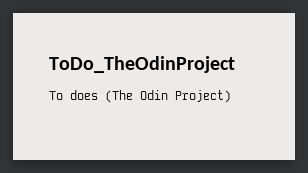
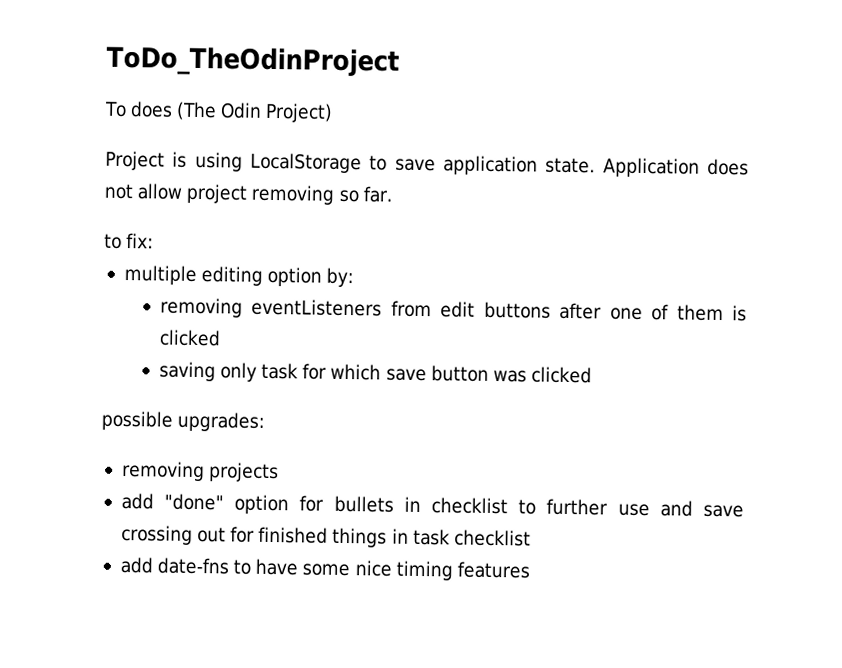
+ Project is using LocalStorage to save application state. Application does not allow project removing so far.
+ to fix:
+ multiple editing option by:
+ removing eventListeners from edit buttons after one of them is clicked
+ saving only task for which save button was clicked
+ possible upgrades:
+ removing projects
+ add "done" option for bullets in checklist to further use and save crossing out for finished things in task checklist
+ add date-fns to have some nice timing features

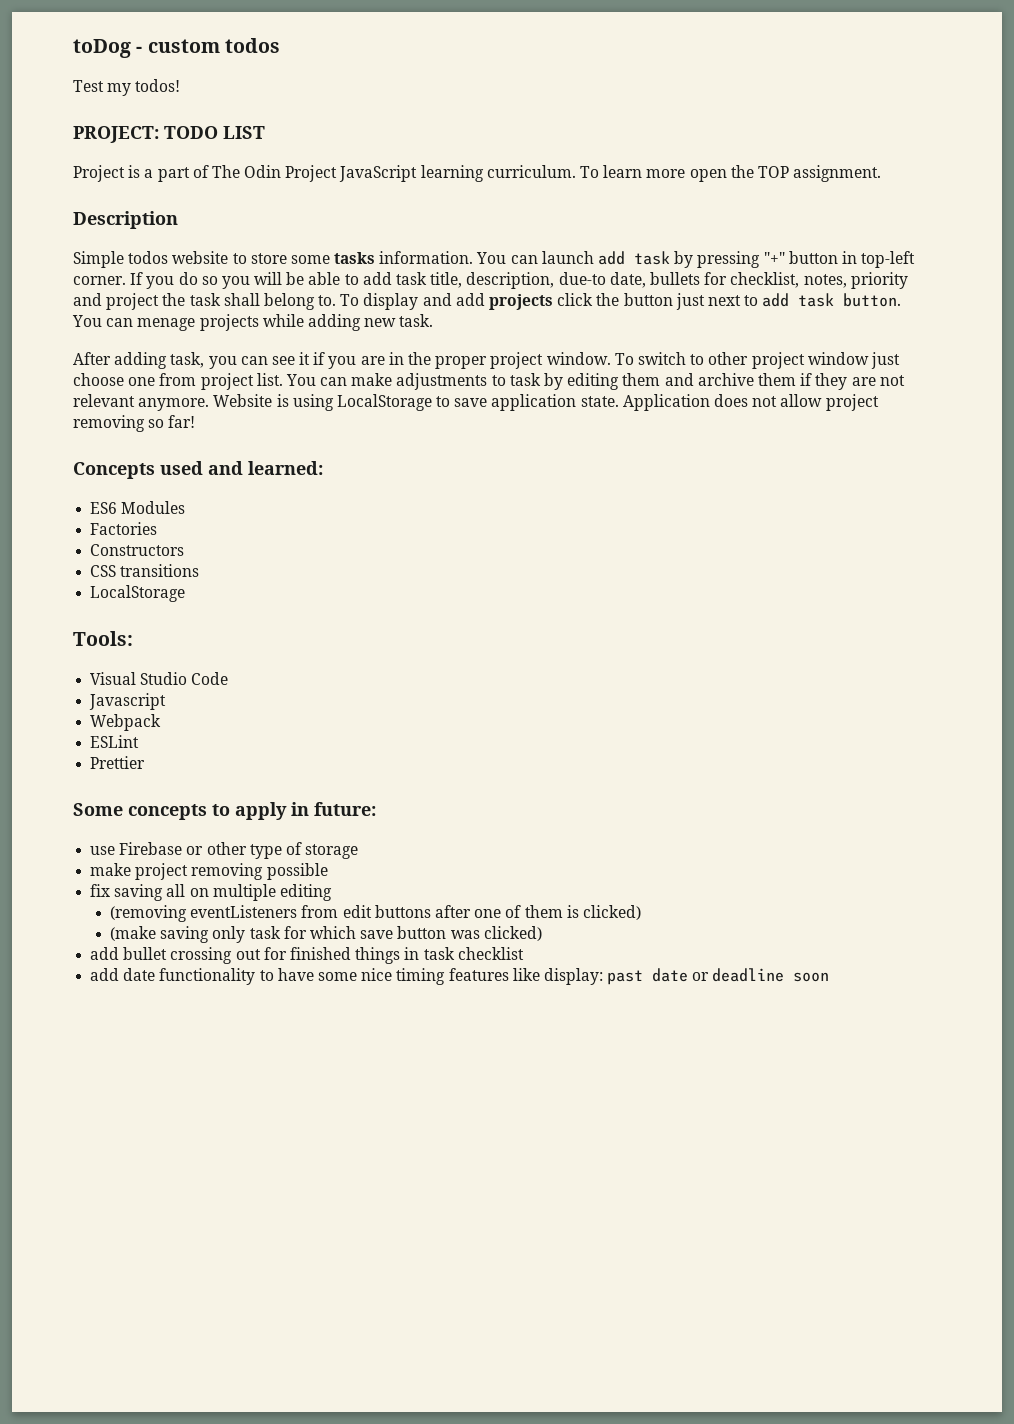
- ToDo_TheOdinProject
- To does (The Odin Project)
- Project is using LocalStorage to save application state.
+ toDog - custom todos
+ Test my todos!
+ PROJECT: TODO LIST
+ Project is a part of The Odin Project JavaScript learning curriculum. To learn more open the TOP assignment.
+ Description
+ Simple todos website to store some tasks information. You can launch add task by pressing "+" button in top-left corner. If you do so you will be able to add task title, description, due-to date, bullets for checklist, notes, priority and project the task shall belong to. To display and add projects click the button just next to add task button. You can menage projects while adding new task.
+ After adding task, you can see it if you are in the proper project window. To switch to other project window just choose one from project list. You can make adjustments to task by editing them and archive them if they are not relevant anymore. Website is using LocalStorage to save application state.
- Application does not allow project removing so far.
- to fix:
- multiple editing option by:
- removing eventListeners from edit buttons after one of them is clicked
- saving only task for which save button was clicked
- possible upgrades:
- removing projects
- add "done" option for bullets in checklist to further use and save crossing out for finished things in task checklist
+ Application does not allow project removing so far!
+ Concepts used and learned:
+ ES6 Modules
+ Factories
+ Constructors
+ CSS transitions
+ LocalStorage
+ Tools:
+ Visual Studio Code
+ Javascript
+ Webpack
+ ESLint
+ Prettier
+ Some concepts to apply in future:
+ use Firebase or other type of storage
+ make project removing possible
+ fix saving all on multiple editing
+ (removing eventListeners from edit buttons after one of them is clicked)
+ (make saving only task for which save button was clicked)
+ add bullet crossing out for finished things in task checklist
- add date-fns to have some nice timing features
+ add date functionality to have some nice timing features like display: past date or deadline soon

